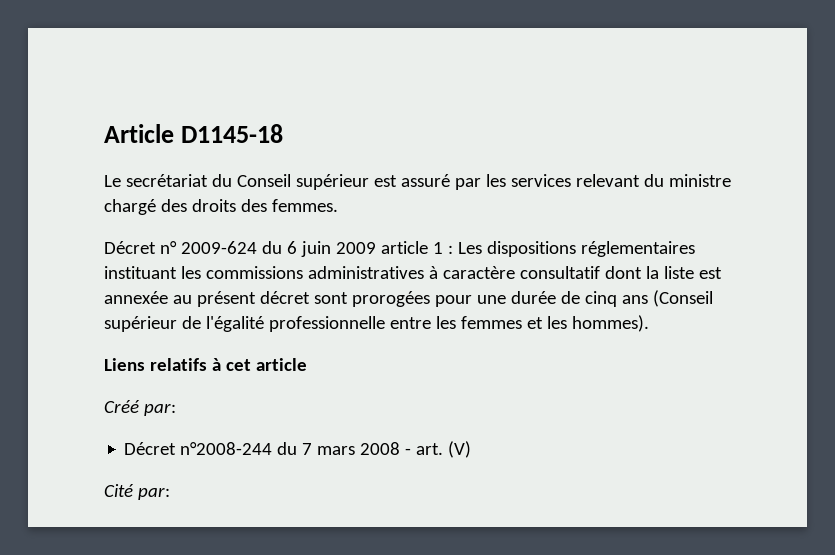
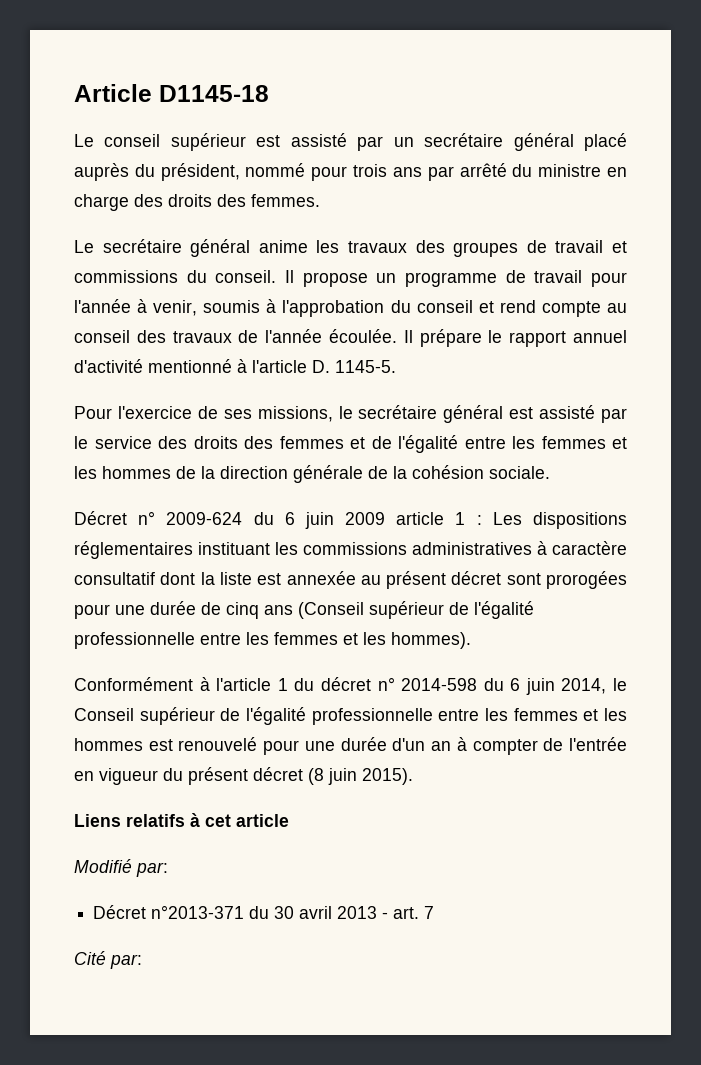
- Le secrétariat du Conseil supérieur est assuré par les services relevant du ministre chargé des droits des femmes.
+ Le conseil supérieur est assisté par un secrétaire général placé auprès du président, nommé pour trois ans par arrêté du ministre en charge des droits des femmes.
+ Le secrétaire général anime les travaux des groupes de travail et commissions du conseil. Il propose un programme de travail pour l'année à venir, soumis à l'approbation du conseil et rend compte au conseil des travaux de l'année écoulée. Il prépare le rapport annuel d'activité mentionné à l'article D. 1145-5.
+ Pour l'exercice de ses missions, le secrétaire général est assisté par le service des droits des femmes et de l'égalité entre les femmes et les hommes de la direction générale de la cohésion sociale.
+ Conformément à l'article 1 du décret n° 2014-598 du 6 juin 2014, le Conseil supérieur de l'égalité professionnelle entre les femmes et les hommes est renouvelé pour une durée d'un an à compter de l'entrée en vigueur du présent décret (8 juin 2015).
- Créé par:
+ Modifié par:
- Décret n°2008-244 du 7 mars 2008 - art. (V)
+ Décret n°2013-371 du 30 avril 2013 - art. 7

